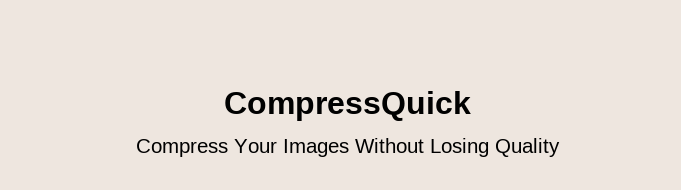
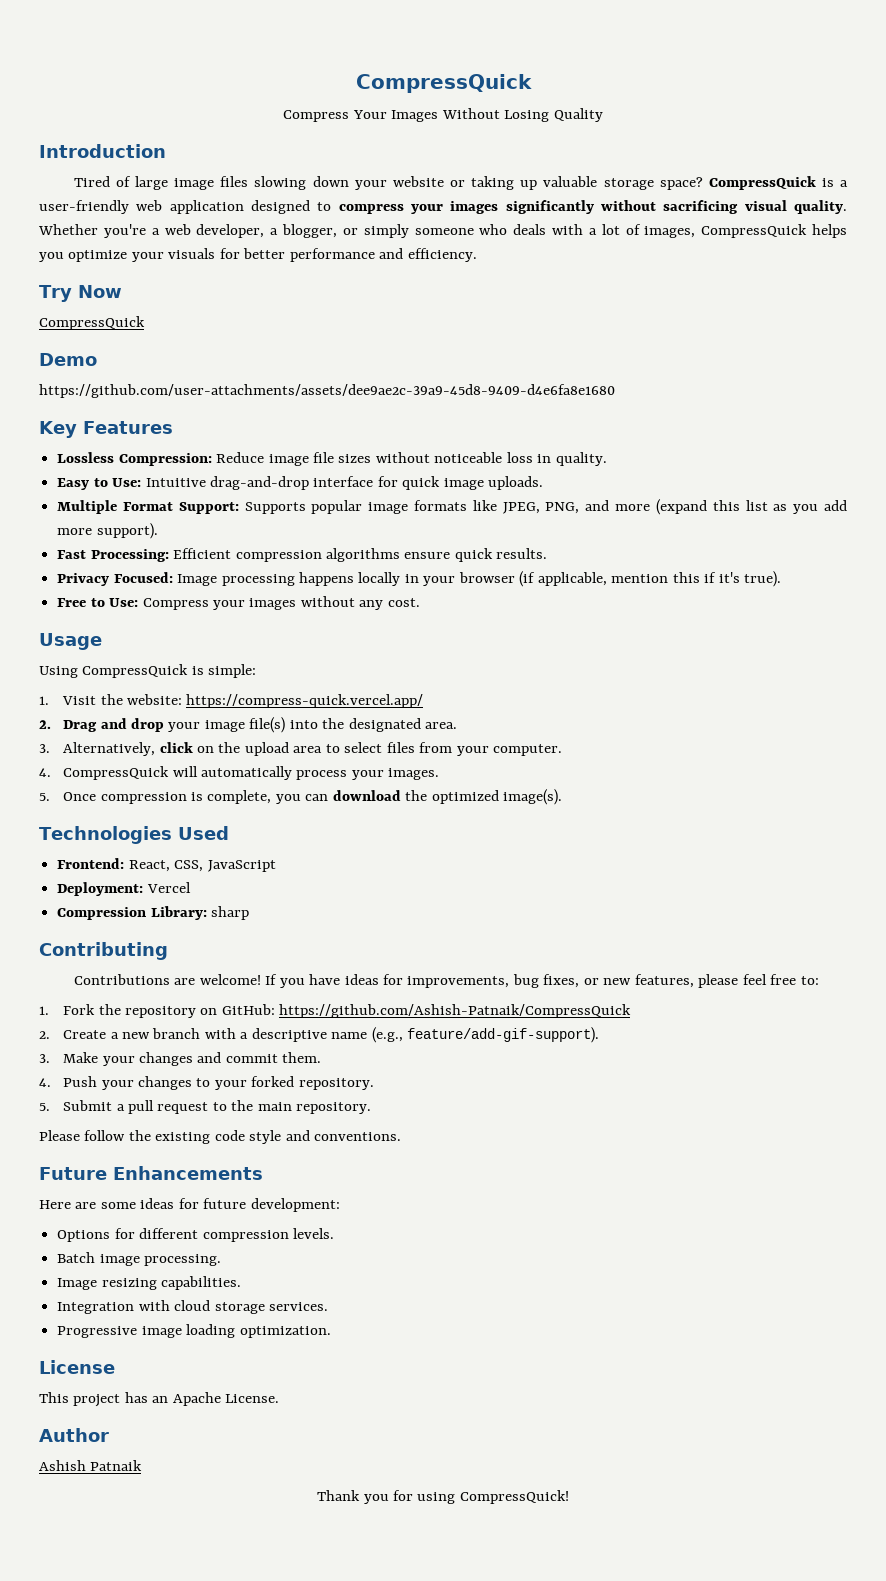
+ Introduction
+ Tired of large image files slowing down your website or taking up valuable storage space? CompressQuick is a user-friendly web application designed to compress your images significantly without sacrificing visual quality. Whether you're a web developer, a blogger, or simply someone who deals with a lot of images, CompressQuick helps you optimize your visuals for better performance and efficiency.
+ Try Now
+ CompressQuick
+ Demo
+ https://github.com/user-attachments/assets/dee9ae2c-39a9-45d8-9409-d4e6fa8e1680
+ Key Features
+ Lossless Compression: Reduce image file sizes without noticeable loss in quality.
+ Easy to Use: Intuitive drag-and-drop interface for quick image uploads.
+ Multiple Format Support: Supports popular image formats like JPEG, PNG, and more (expand this list as you add more support).
+ Fast Processing: Efficient compression algorithms ensure quick results.
+ Privacy Focused: Image processing happens locally in your browser (if applicable, mention this if it's true).
+ Free to Use: Compress your images without any cost.
+ Usage
+ Using CompressQuick is simple:
+ 1. Visit the website: https://compress-quick.vercel.app/
+ 2. Drag and drop your image file(s) into the designated area.
+ 3. Alternatively, click on the upload area to select files from your computer.
+ 4. CompressQuick will automatically process your images.
+ 5. Once compression is complete, you can download the optimized image(s).
+ Technologies Used
+ Frontend: React, CSS, JavaScript
+ Deployment: Vercel
+ Compression Library: sharp
+ Contributing
+ Contributions are welcome! If you have ideas for improvements, bug fixes, or new features, please feel free to:
+ 1. Fork the repository on GitHub: https://github.com/Ashish-Patnaik/CompressQuick
+ 2. Create a new branch with a descriptive name (e.g., feature/add-gif-support).
+ 3. Make your changes and commit them.
+ 4. Push your changes to your forked repository.
+ 5. Submit a pull request to the main repository.
+ Please follow the existing code style and conventions.
+ Future Enhancements
+ Here are some ideas for future development:
+ Options for different compression levels.
+ Batch image processing.
+ Image resizing capabilities.
+ Integration with cloud storage services.
+ Progressive image loading optimization.
+ License
+ This project has an Apache License.
+ Author
+ Ashish Patnaik
+ Thank you for using CompressQuick!

